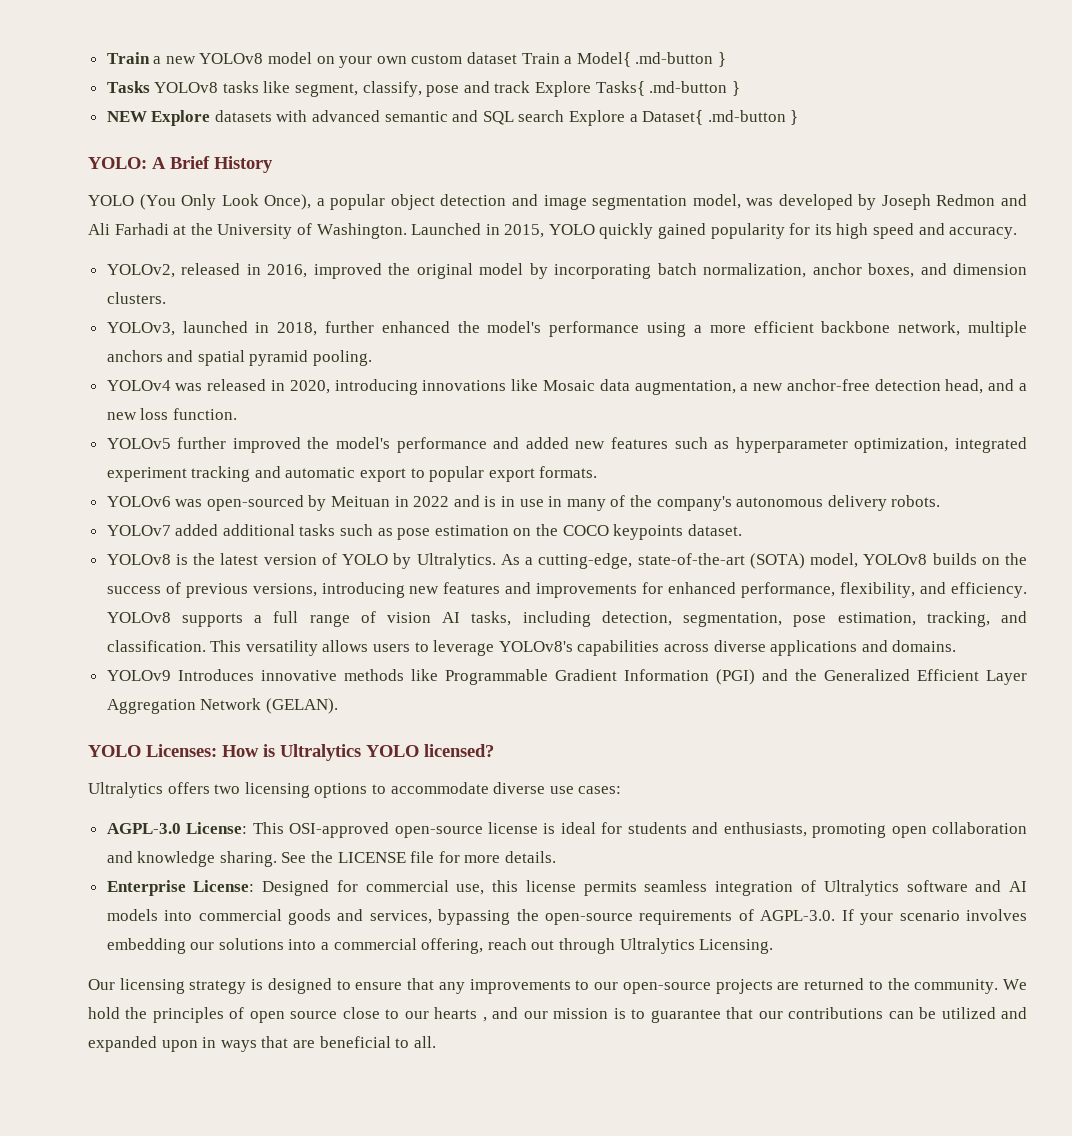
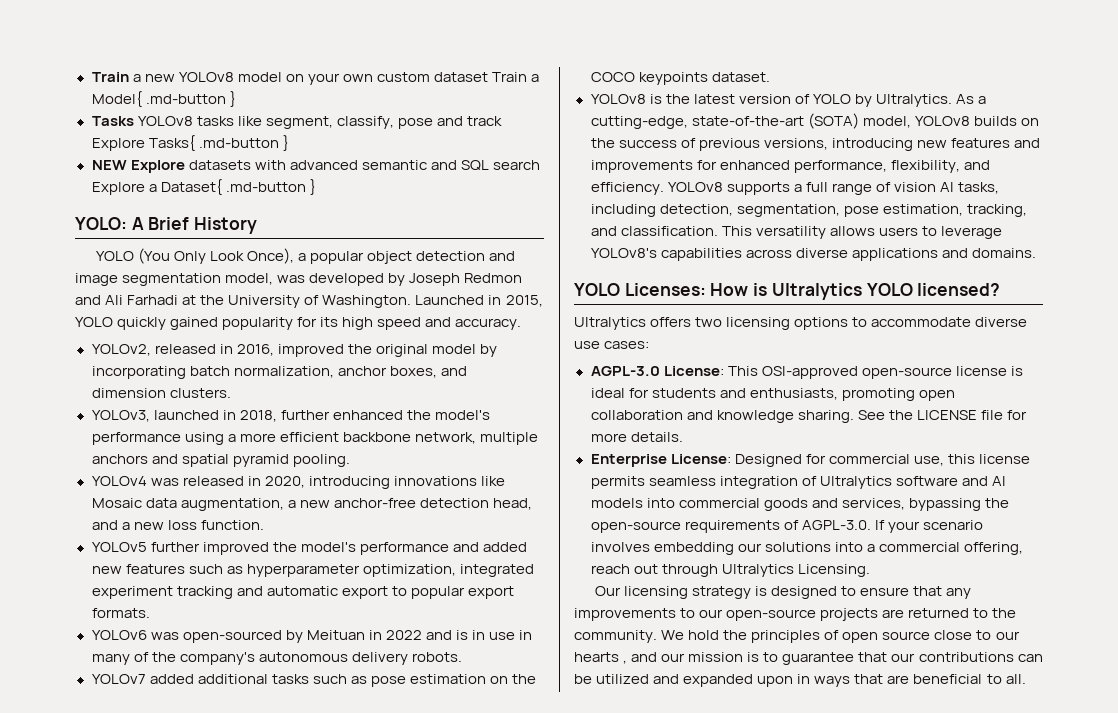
- YOLOv9 Introduces innovative methods like Programmable Gradient Information (PGI) and the Generalized Efficient Layer Aggregation Network (GELAN).

